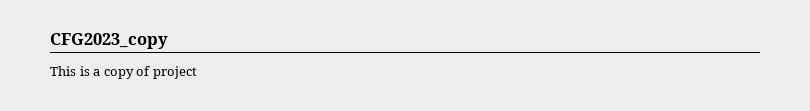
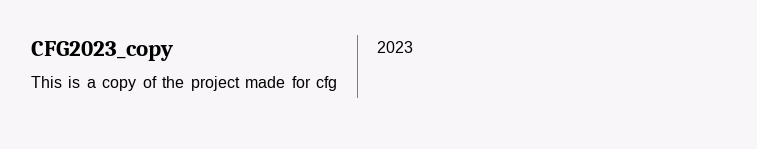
- This is a copy of project
+ This is a copy of the project made for cfg 2023

